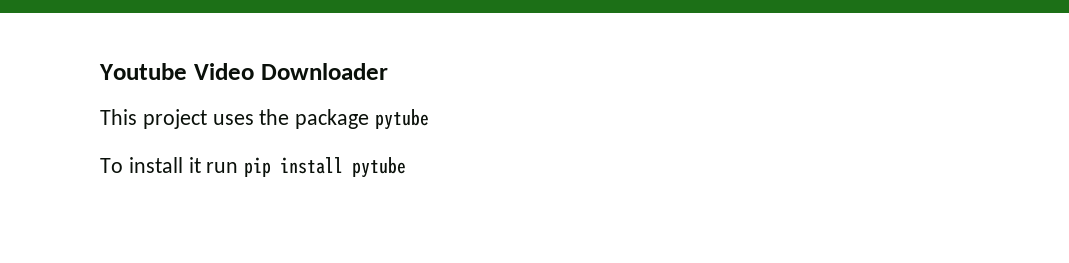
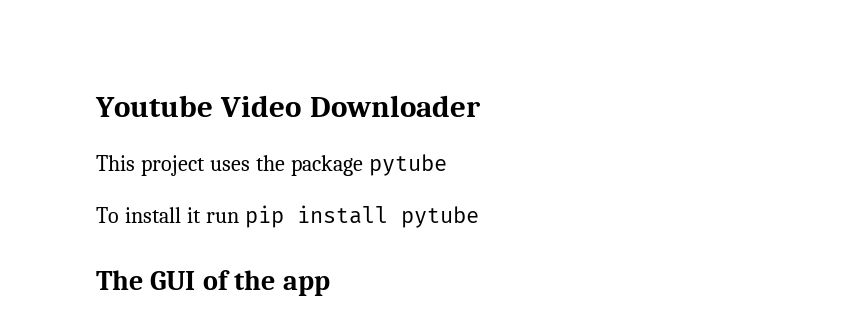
+ The GUI of the app

